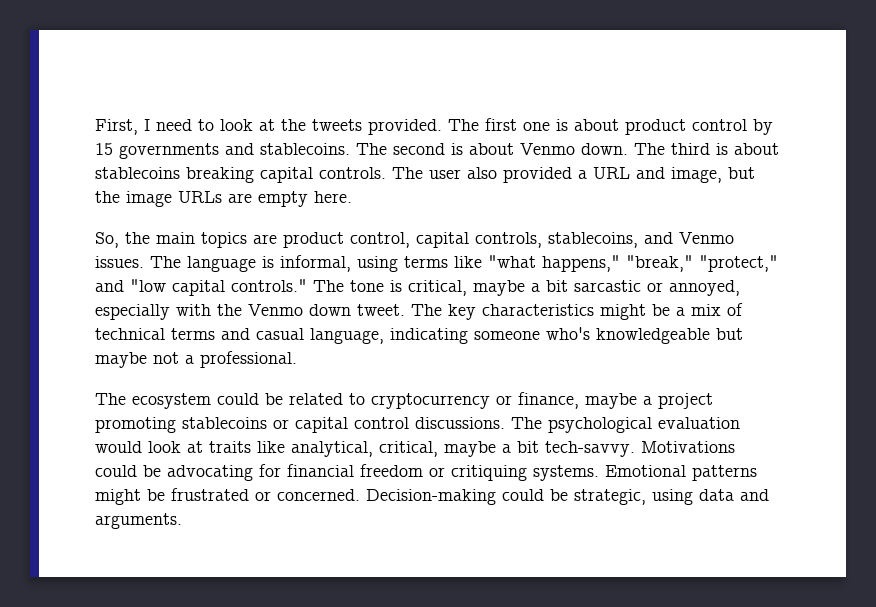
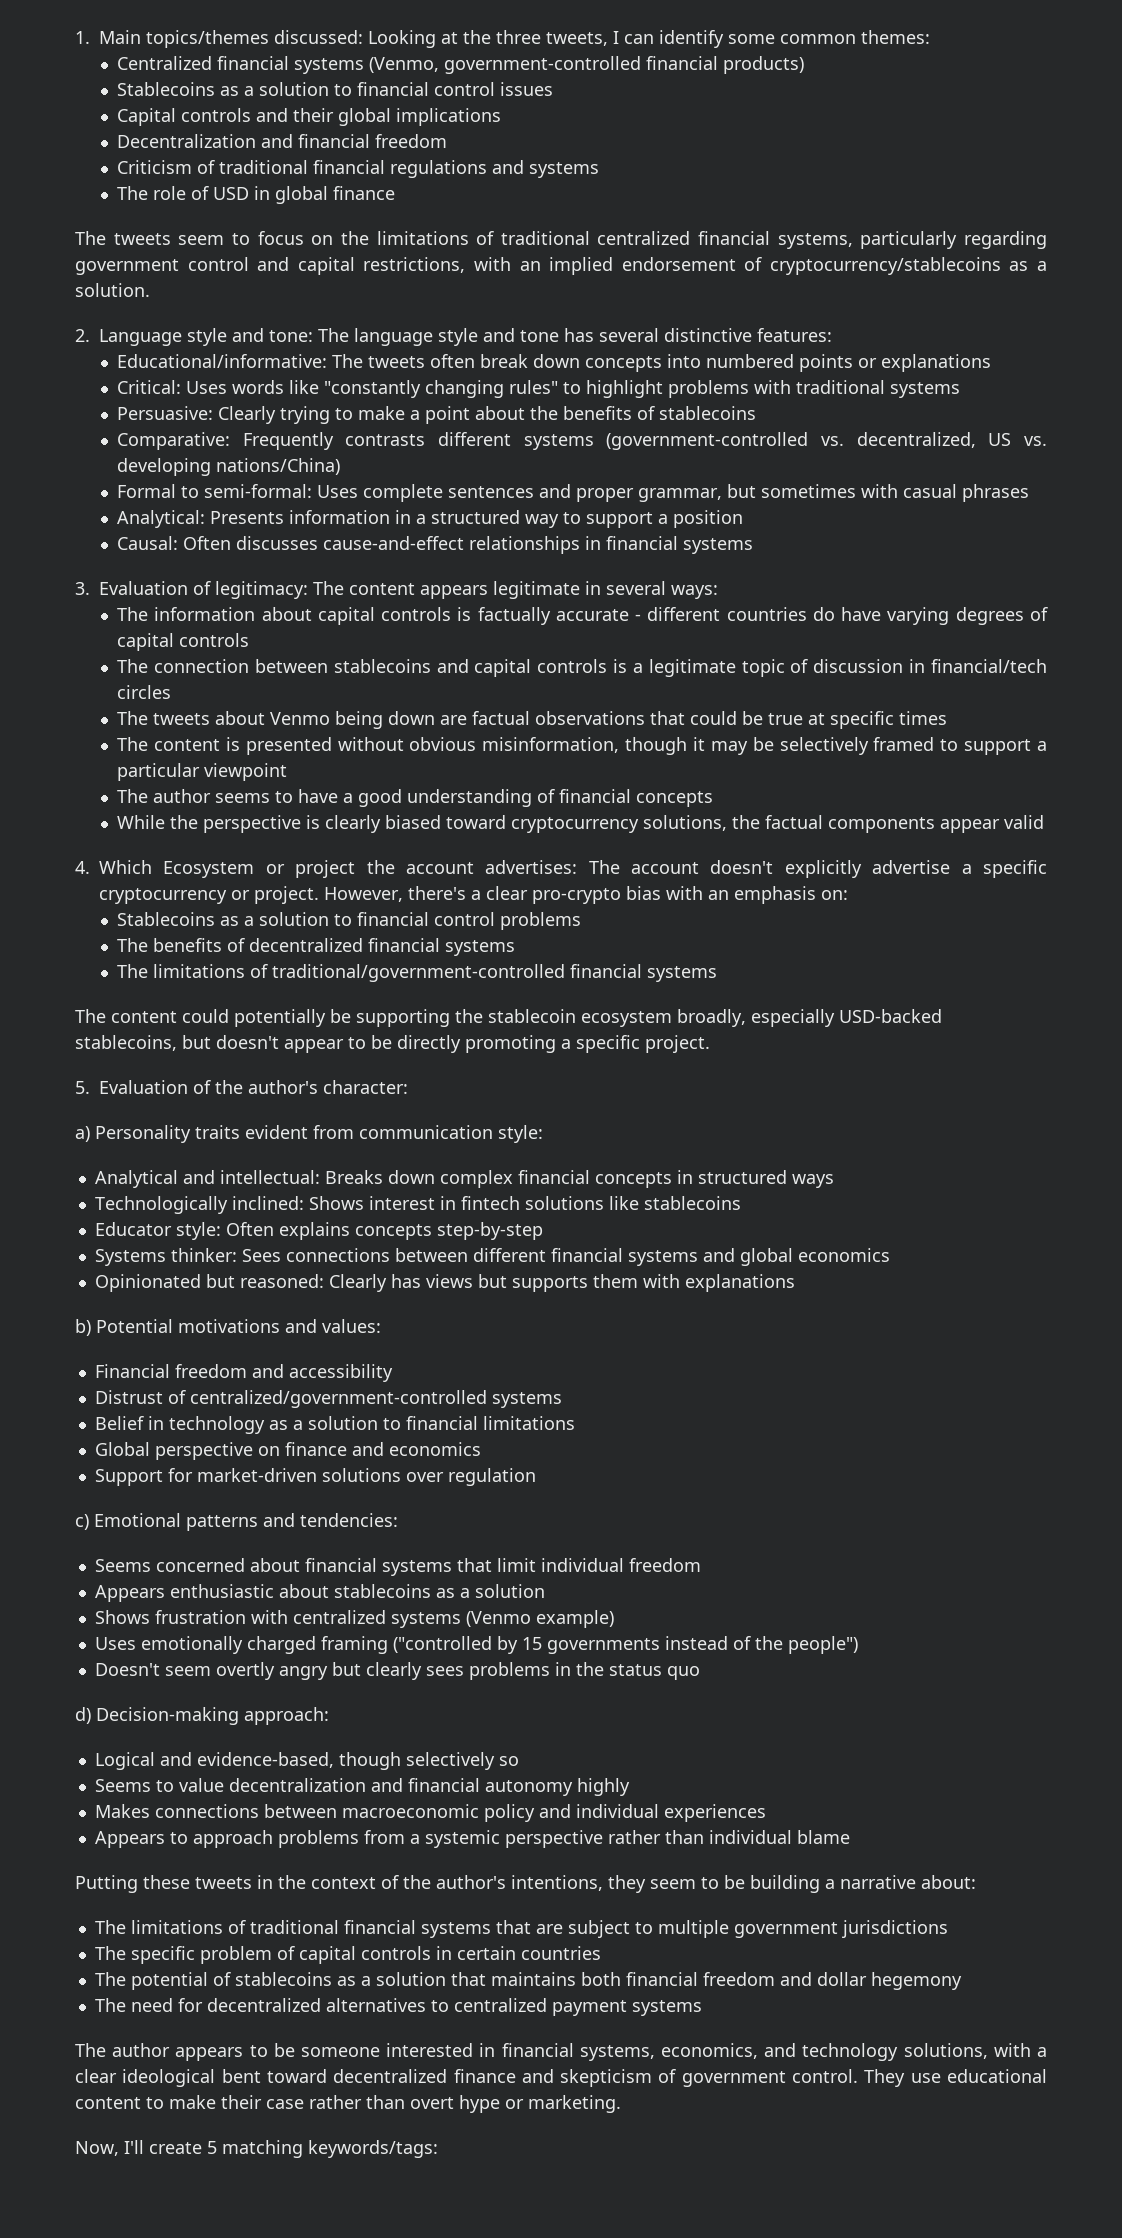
- First, I need to look at the tweets provided. The first one is about product control by 15 governments and stablecoins. The second is about Venmo down. The third is about stablecoins breaking capital controls. The user also provided a URL and image, but the image URLs are empty here.
- So, the main topics are product control, capital controls, stablecoins, and Venmo issues. The language is informal, using terms like "what happens," "break," "protect," and "low capital controls." The tone is critical, maybe a bit sarcastic or annoyed, especially with the Venmo down tweet. The key characteristics might be a mix of technical terms and casual language, indicating someone who's knowledgeable but maybe not a professional.
- The ecosystem could be related to cryptocurrency or finance, maybe a project promoting stablecoins or capital control discussions. The psychological evaluation would look at traits like analytical, critical, maybe a bit tech-savvy. Motivations could be advocating for financial freedom or critiquing systems. Emotional patterns might be frustrated or concerned. Decision-making could be strategic, using data and arguments.
+ 1. Main topics/themes discussed: Looking at the three tweets, I can identify some common themes:
+ Centralized financial systems (Venmo, government-controlled financial products)
+ Stablecoins as a solution to financial control issues
+ Capital controls and their global implications
+ Decentralization and financial freedom
+ Criticism of traditional financial regulations and systems
+ The role of USD in global finance
+ The tweets seem to focus on the limitations of traditional centralized financial systems, particularly regarding government control and capital restrictions, with an implied endorsement of cryptocurrency/stablecoins as a solution.
+ 2. Language style and tone: The language style and tone has several distinctive features:
+ Educational/informative: The tweets often break down concepts into numbered points or explanations
+ Critical: Uses words like "constantly changing rules" to highlight problems with traditional systems
+ Persuasive: Clearly trying to make a point about the benefits of stablecoins
+ Comparative: Frequently contrasts different systems (government-controlled vs. decentralized, US vs. developing nations/China)
+ Formal to semi-formal: Uses complete sentences and proper grammar, but sometimes with casual phrases
+ Analytical: Presents information in a structured way to support a position
+ Causal: Often discusses cause-and-effect relationships in financial systems
+ 3. Evaluation of legitimacy: The content appears legitimate in several ways:
+ The information about capital controls is factually accurate - different countries do have varying degrees of capital controls
+ The connection between stablecoins and capital controls is a legitimate topic of discussion in financial/tech circles
+ The tweets about Venmo being down are factual observations that could be true at specific times
+ The content is presented without obvious misinformation, though it may be selectively framed to support a particular viewpoint
+ The author seems to have a good understanding of financial concepts
+ While the perspective is clearly biased toward cryptocurrency solutions, the factual components appear valid
+ 4. Which Ecosystem or project the account advertises: The account doesn't explicitly advertise a specific cryptocurrency or project. However, there's a clear pro-crypto bias with an emphasis on:
+ Stablecoins as a solution to financial control problems
+ The benefits of decentralized financial systems
+ The limitations of traditional/government-controlled financial systems
+ The content could potentially be supporting the stablecoin ecosystem broadly, especially USD-backed stablecoins, but doesn't appear to be directly promoting a specific project.
+ 5. Evaluation of the author's character:
+ a) Personality traits evident from communication style:
+ Analytical and intellectual: Breaks down complex financial concepts in structured ways
+ Technologically inclined: Shows interest in fintech solutions like stablecoins
+ Educator style: Often explains concepts step-by-step
+ Systems thinker: Sees connections between different financial systems and global economics
+ Opinionated but reasoned: Clearly has views but supports them with explanations
+ b) Potential motivations and values:
+ Financial freedom and accessibility
+ Distrust of centralized/government-controlled systems
+ Belief in technology as a solution to financial limitations
+ Global perspective on finance and economics
+ Support for market-driven solutions over regulation
+ c) Emotional patterns and tendencies:
+ Seems concerned about financial systems that limit individual freedom
+ Appears enthusiastic about stablecoins as a solution
+ Shows frustration with centralized systems (Venmo example)
+ Uses emotionally charged framing ("controlled by 15 governments instead of the people")
+ Doesn't seem overtly angry but clearly sees problems in the status quo
+ d) Decision-making approach:
+ Logical and evidence-based, though selectively so
+ Seems to value decentralization and financial autonomy highly
+ Makes connections between macroeconomic policy and individual experiences
+ Appears to approach problems from a systemic perspective rather than individual blame
+ Putting these tweets in the context of the author's intentions, they seem to be building a narrative about:
+ The limitations of traditional financial systems that are subject to multiple government jurisdictions
+ The specific problem of capital controls in certain countries
+ The potential of stablecoins as a solution that maintains both financial freedom and dollar hegemony
+ The need for decentralized alternatives to centralized payment systems
+ The author appears to be someone interested in financial systems, economics, and technology solutions, with a clear ideological bent toward decentralized finance and skepticism of government control. They use educational content to make their case rather than overt hype or marketing.
+ Now, I'll create 5 matching keywords/tags:

